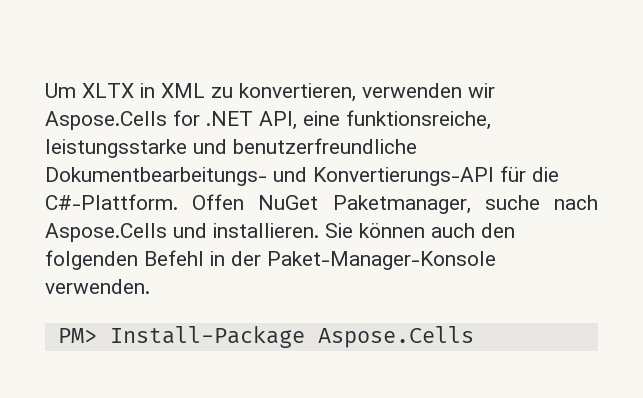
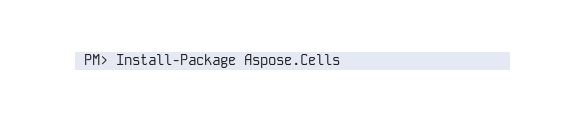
- Um XLTX in XML zu konvertieren, verwenden wir Aspose.Cells for .NET API, eine funktionsreiche, leistungsstarke und benutzerfreundliche Dokumentbearbeitungs- und Konvertierungs-API für die C#-Plattform. Offen NuGet Paketmanager, suche nach Aspose.Cells und installieren. Sie können auch den folgenden Befehl in der Paket-Manager-Konsole verwenden.

